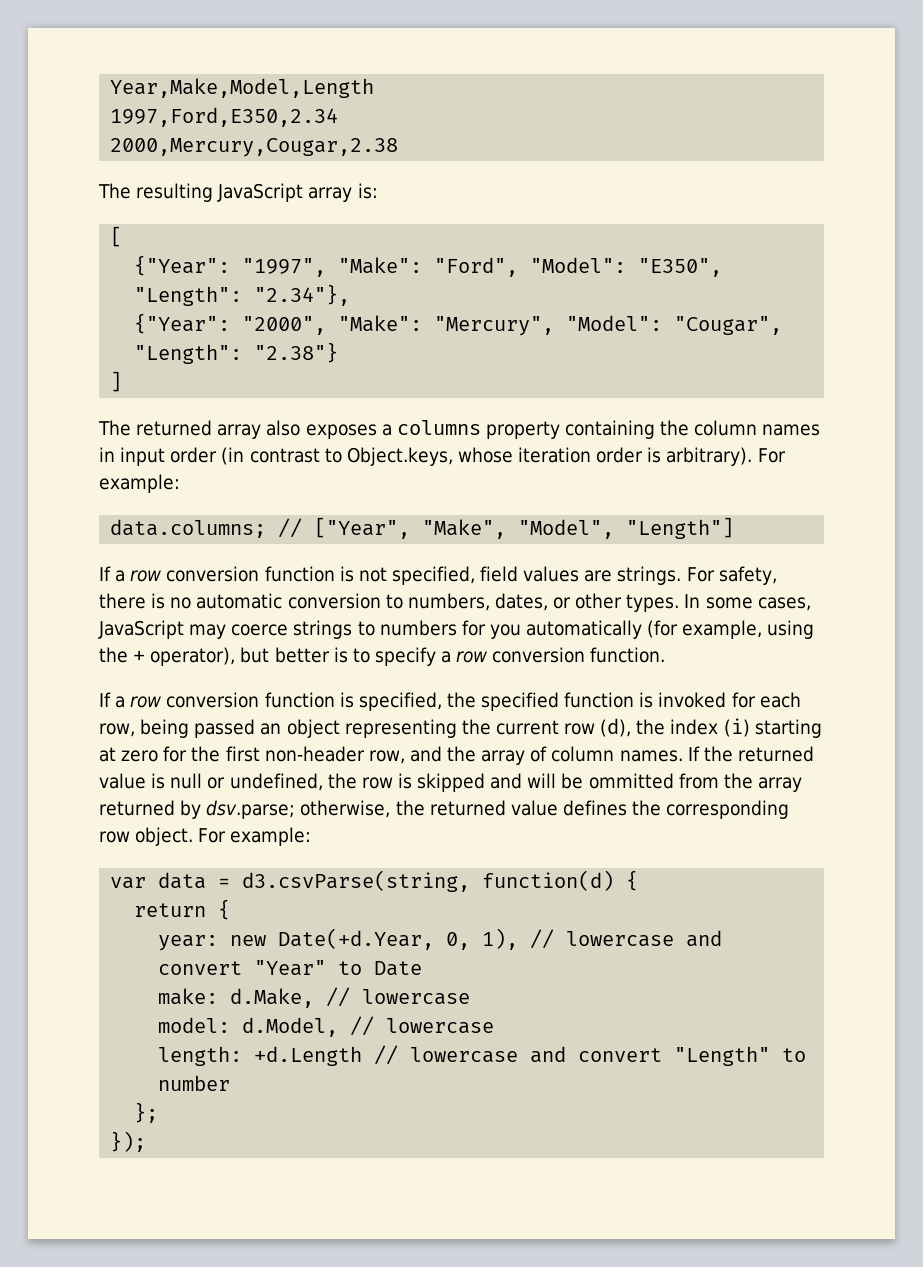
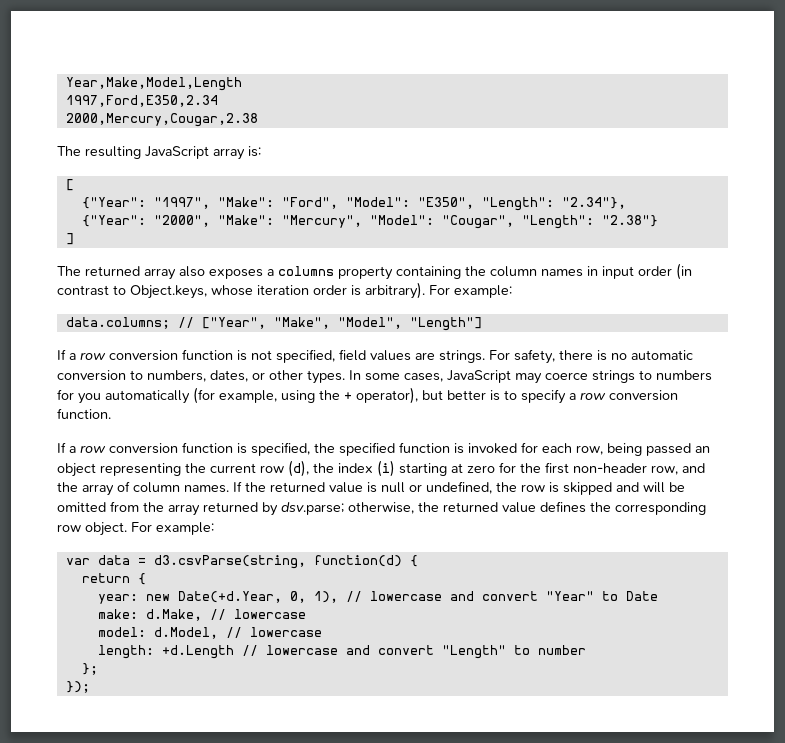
- If the returned value is null or undefined, the row is skipped and will be ommitted from the array returned by dsv.parse; otherwise, the returned value defines the corresponding row object.
+ If the returned value is null or undefined, the row is skipped and will be omitted from the array returned by dsv.parse; otherwise, the returned value defines the corresponding row object.

